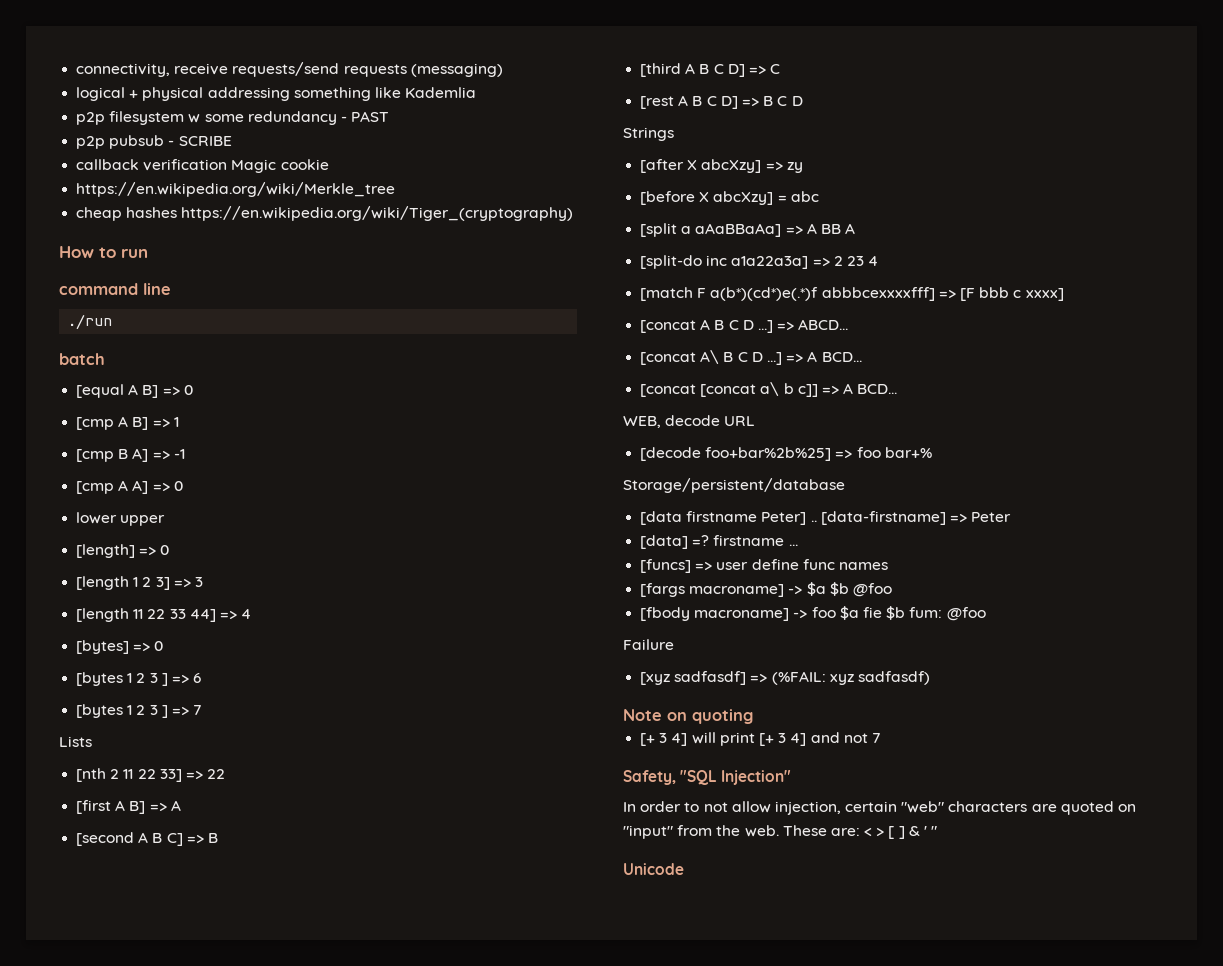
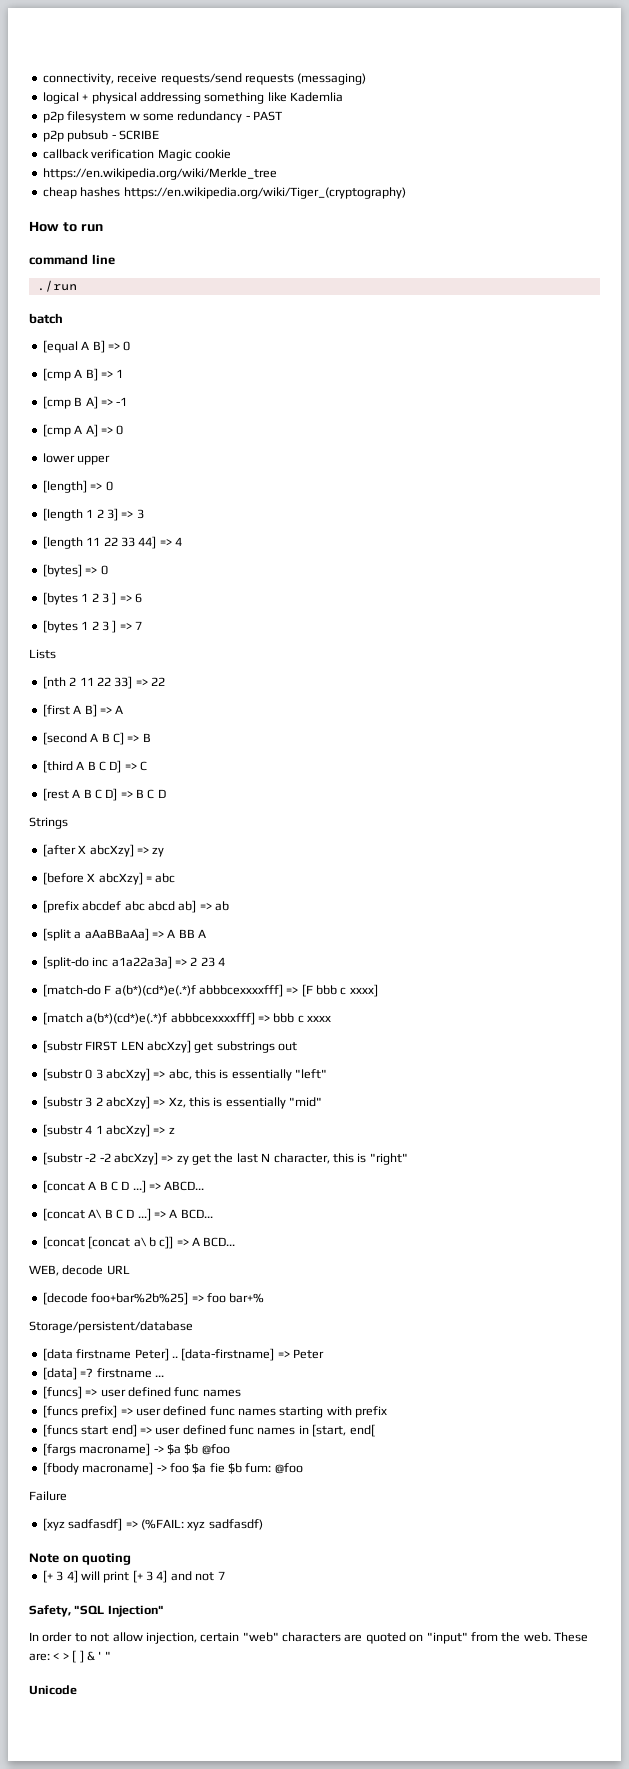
+ [prefix abcdef abc abcd ab] => ab
- [match F a(b*)(cd*)e(.*)f abbbcexxxxfff] => [F bbb c xxxx]
+ [match-do F a(b*)(cd*)e(.*)f abbbcexxxxfff] => [F bbb c xxxx]
+ [match a(b*)(cd*)e(.*)f abbbcexxxxfff] => bbb c xxxx
+ [substr FIRST LEN abcXzy] get substrings out
+ [substr 0 3 abcXzy] => abc, this is essentially "left"
+ [substr 3 2 abcXzy] => Xz, this is essentially "mid"
+ [substr 4 1 abcXzy] => z
+ [substr -2 -2 abcXzy] => zy get the last N character, this is "right"
- [funcs] => user define func names
+ [funcs] => user defined func names
+ [funcs prefix] => user defined func names starting with prefix
+ [funcs start end] => user defined func names in [start, end[

